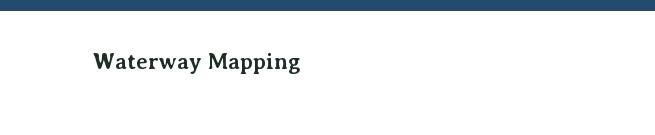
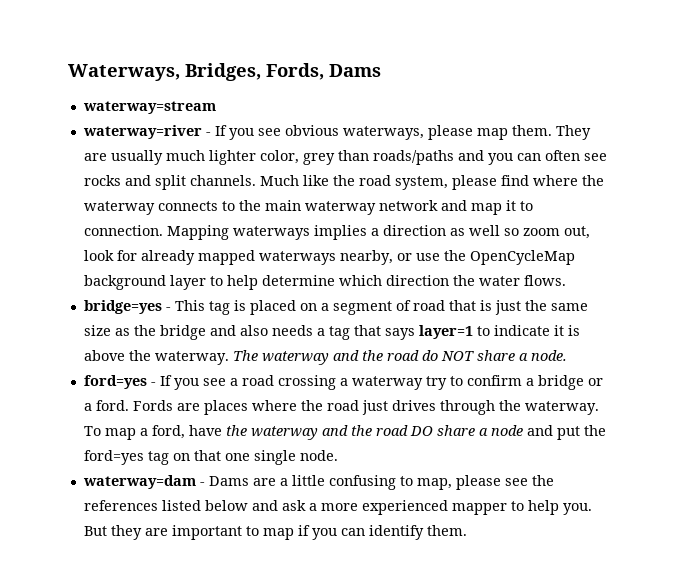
- Waterway Mapping
+ Waterways, Bridges, Fords, Dams
+ waterway=stream
+ waterway=river - If you see obvious waterways, please map them. They are usually much lighter color, grey than roads/paths and you can often see rocks and split channels. Much like the road system, please find where the waterway connects to the main waterway network and map it to connection. Mapping waterways implies a direction as well so zoom out, look for already mapped waterways nearby, or use the OpenCycleMap background layer to help determine which direction the water flows.
+ bridge=yes - This tag is placed on a segment of road that is just the same size as the bridge and also needs a tag that says layer=1 to indicate it is above the waterway. The waterway and the road do NOT share a node.
+ ford=yes - If you see a road crossing a waterway try to confirm a bridge or a ford. Fords are places where the road just drives through the waterway. To map a ford, have the waterway and the road DO share a node and put the ford=yes tag on that one single node.
+ waterway=dam - Dams are a little confusing to map, please see the references listed below and ask a more experienced mapper to help you. But they are important to map if you can identify them.

